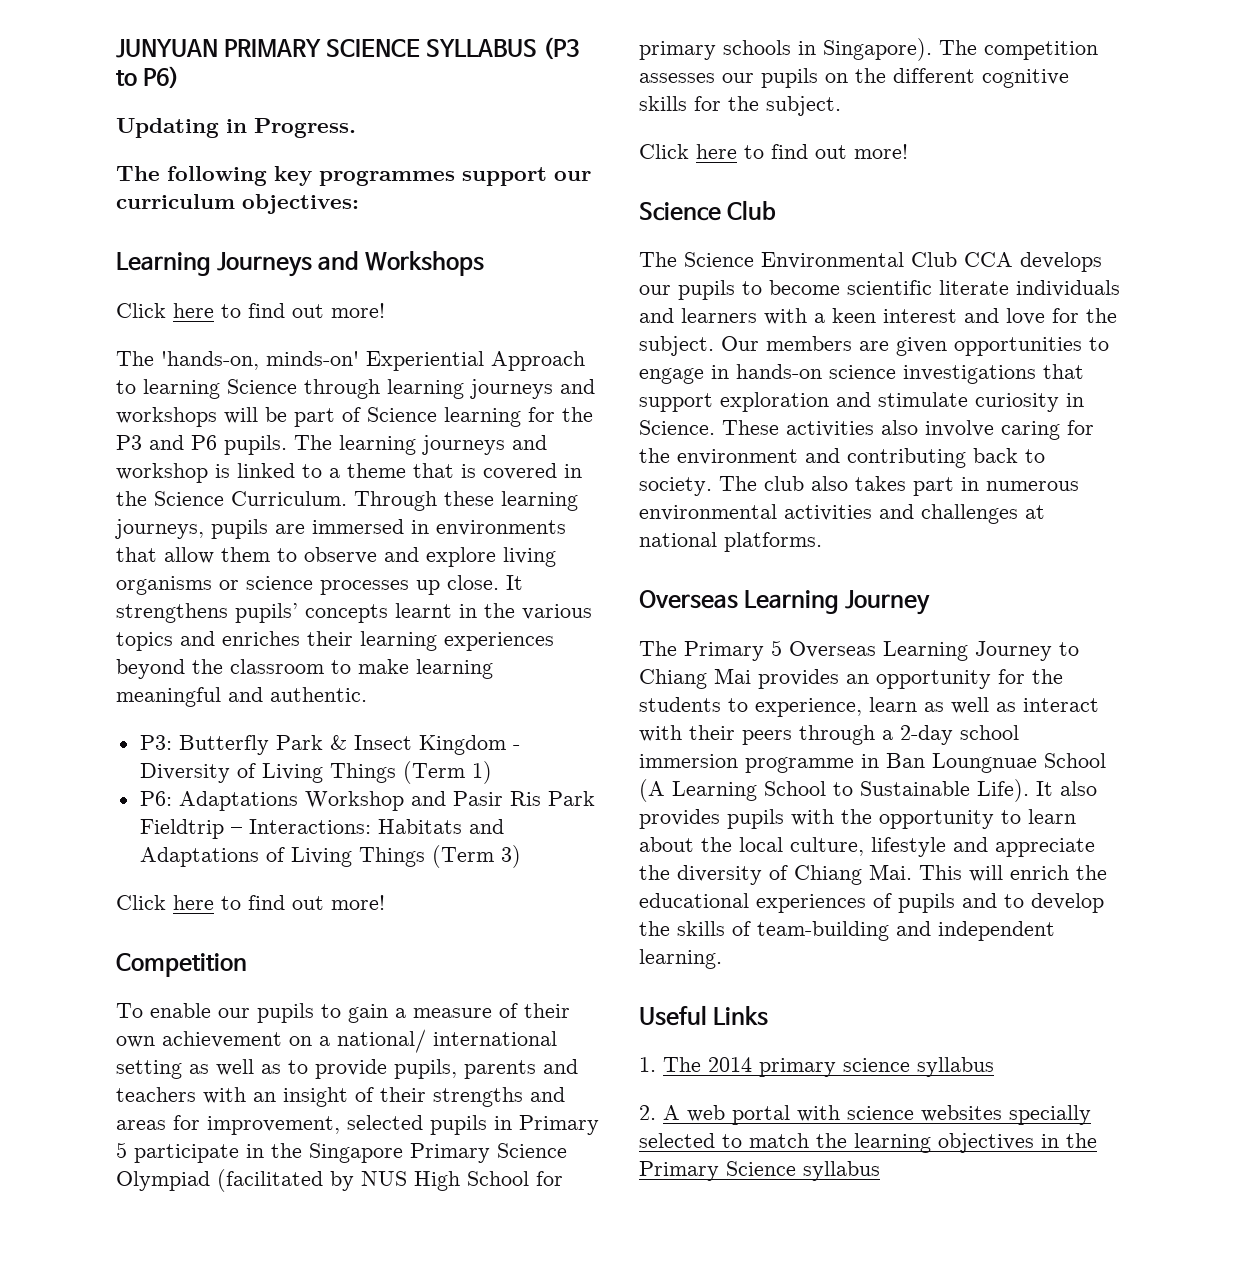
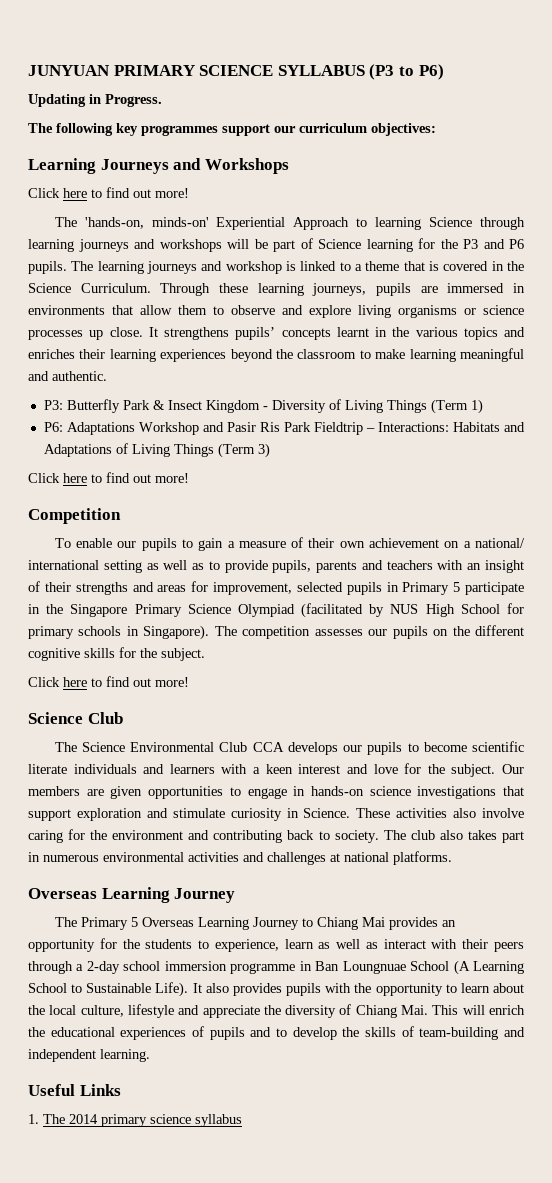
- 2. A web portal with science websites specially selected to match the learning objectives in the Primary Science syllabus

